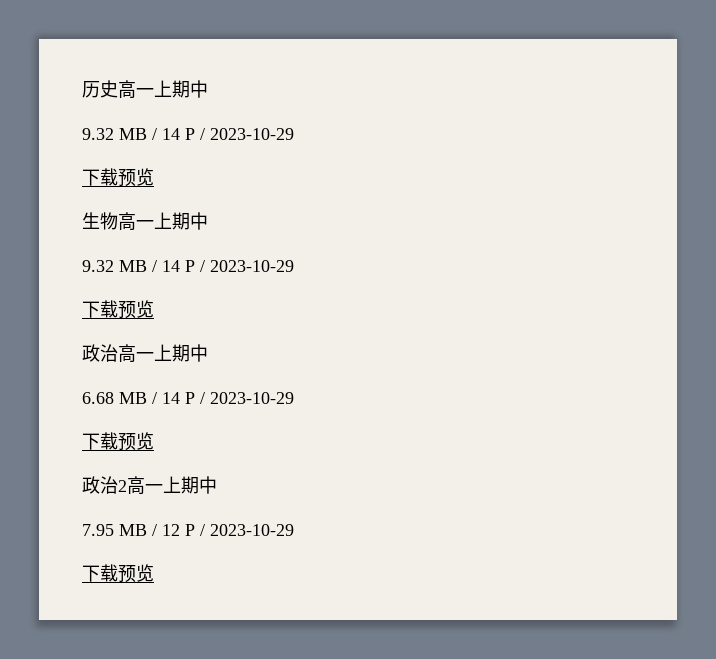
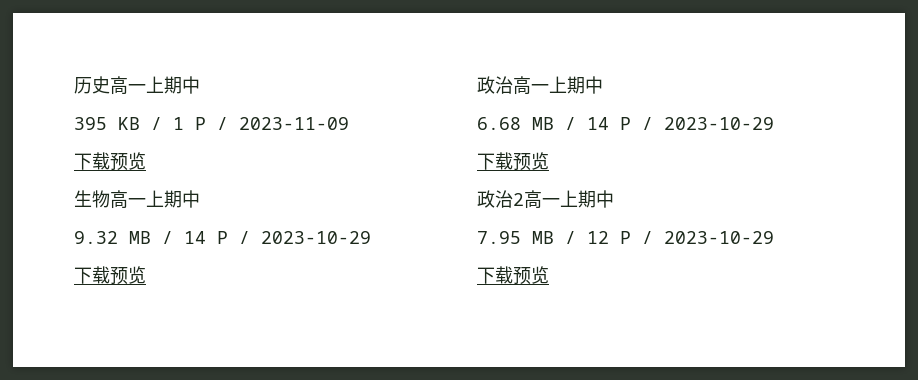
  历史高一上期中
- 9.32 MB / 14 P / 2023-10-29
+ 395 KB / 1 P / 2023-11-09

